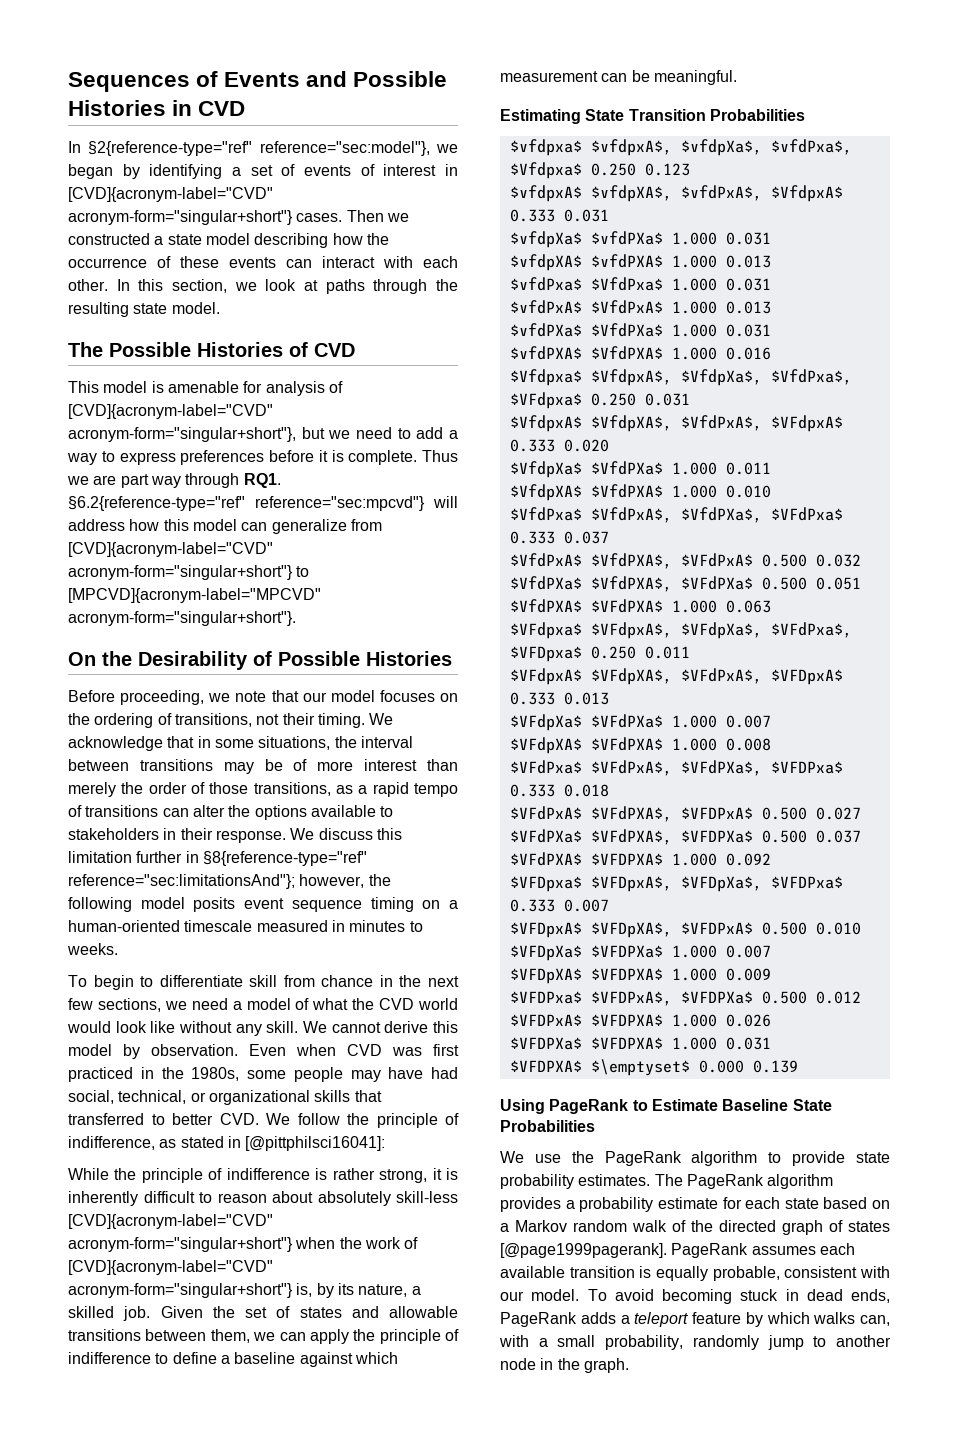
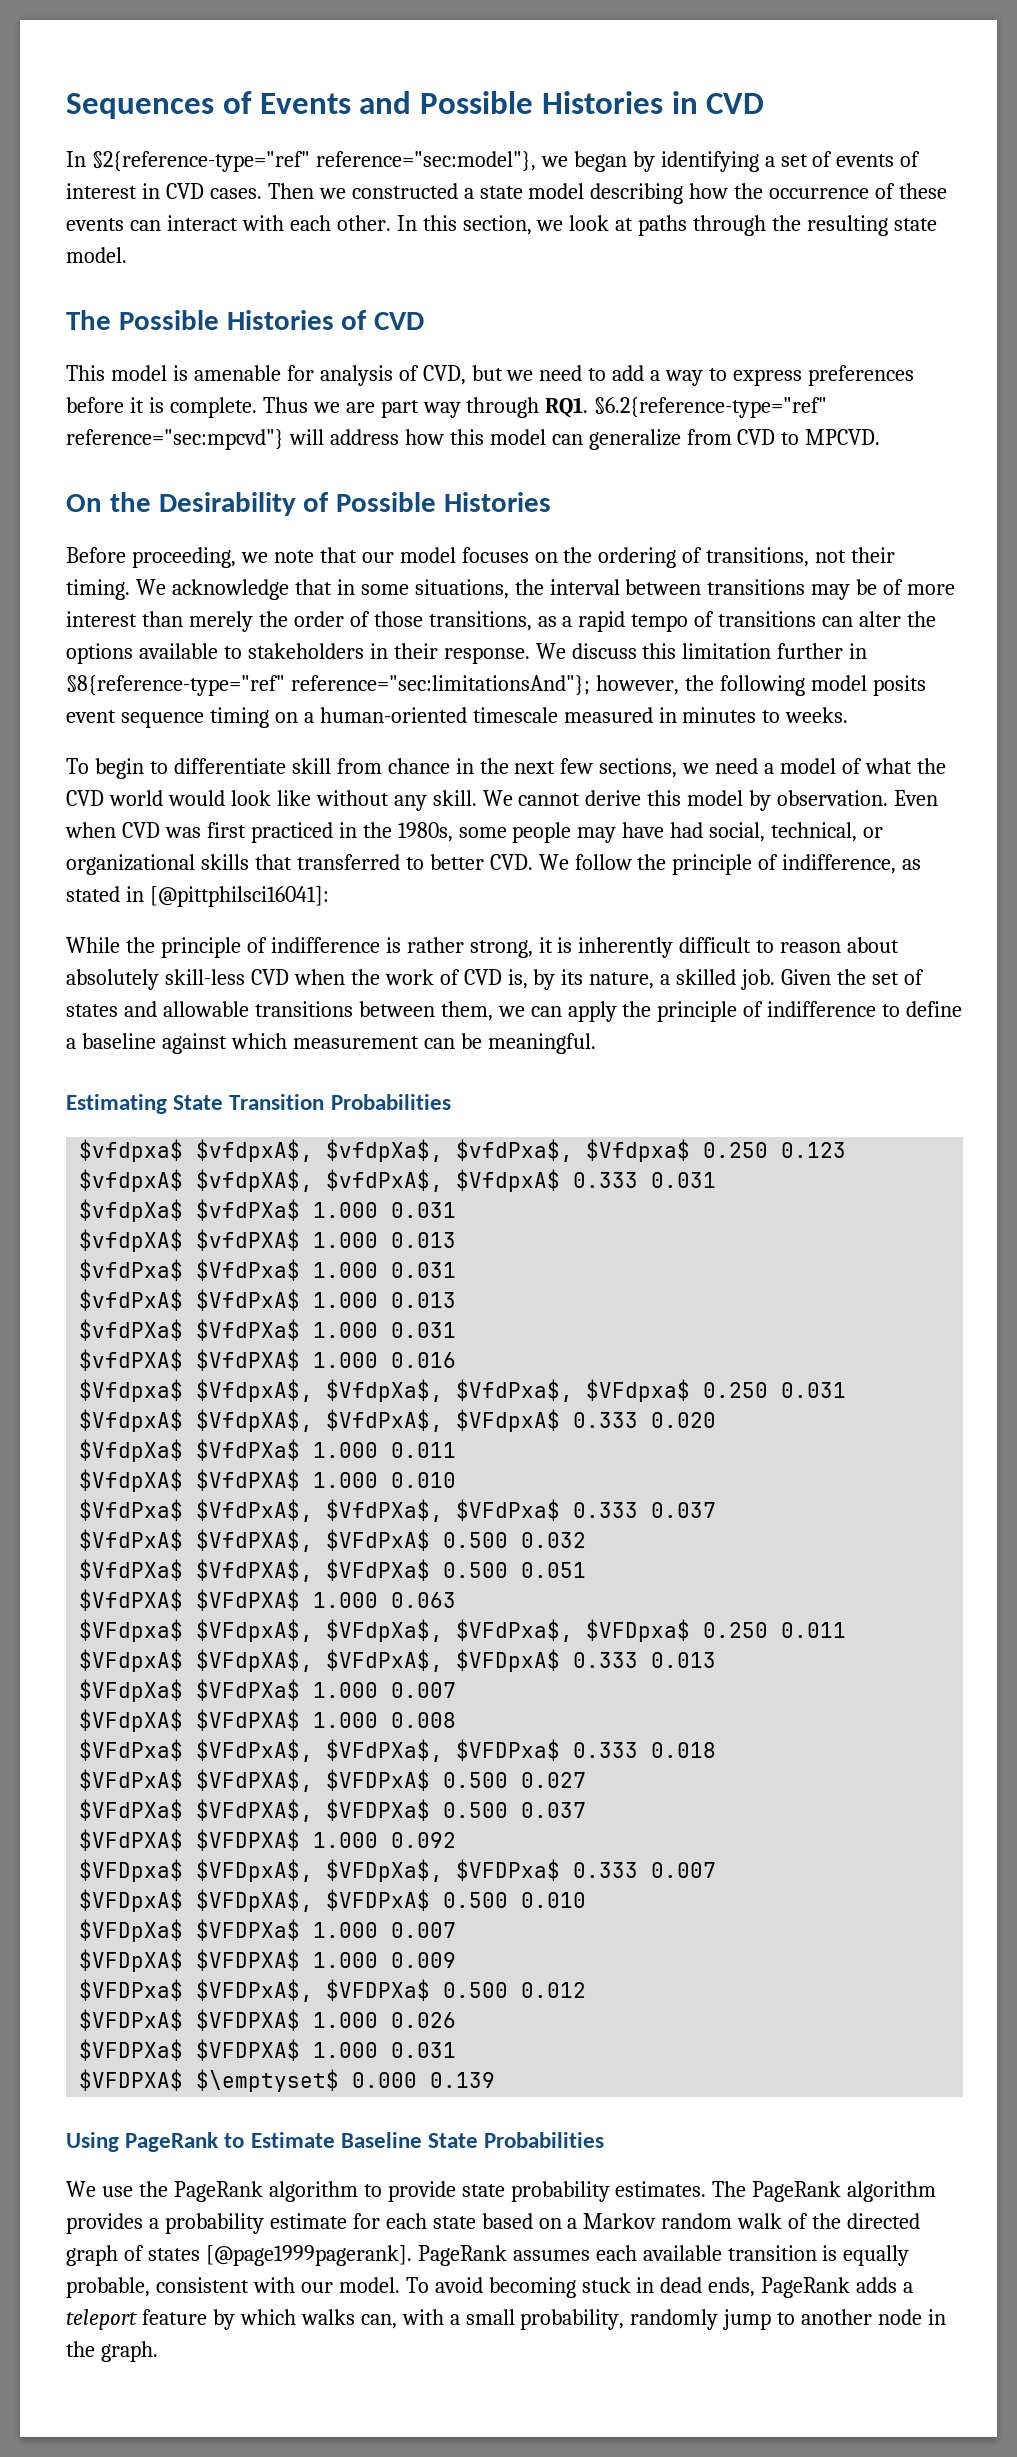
- In §2{reference-type="ref" reference="sec:model"}, we began by identifying a set of events of interest in [CVD]{acronym-label="CVD" acronym-form="singular+short"} cases.
+ In §2{reference-type="ref" reference="sec:model"}, we began by identifying a set of events of interest in CVD cases.
- This model is amenable for analysis of [CVD]{acronym-label="CVD" acronym-form="singular+short"}, but we need to add a way to express preferences before it is complete.
+ This model is amenable for analysis of CVD, but we need to add a way to express preferences before it is complete.
- Thus we are part way through RQ1. §6.2{reference-type="ref" reference="sec:mpcvd"} will address how this model can generalize from [CVD]{acronym-label="CVD" acronym-form="singular+short"} to [MPCVD]{acronym-label="MPCVD" acronym-form="singular+short"}.
+ Thus we are part way through RQ1. §6.2{reference-type="ref" reference="sec:mpcvd"} will address how this model can generalize from CVD to MPCVD.
- While the principle of indifference is rather strong, it is inherently difficult to reason about absolutely skill-less [CVD]{acronym-label="CVD" acronym-form="singular+short"} when the work of [CVD]{acronym-label="CVD" acronym-form="singular+short"} is, by its nature, a skilled job.
+ While the principle of indifference is rather strong, it is inherently difficult to reason about absolutely skill-less CVD when the work of CVD is, by its nature, a skilled job.

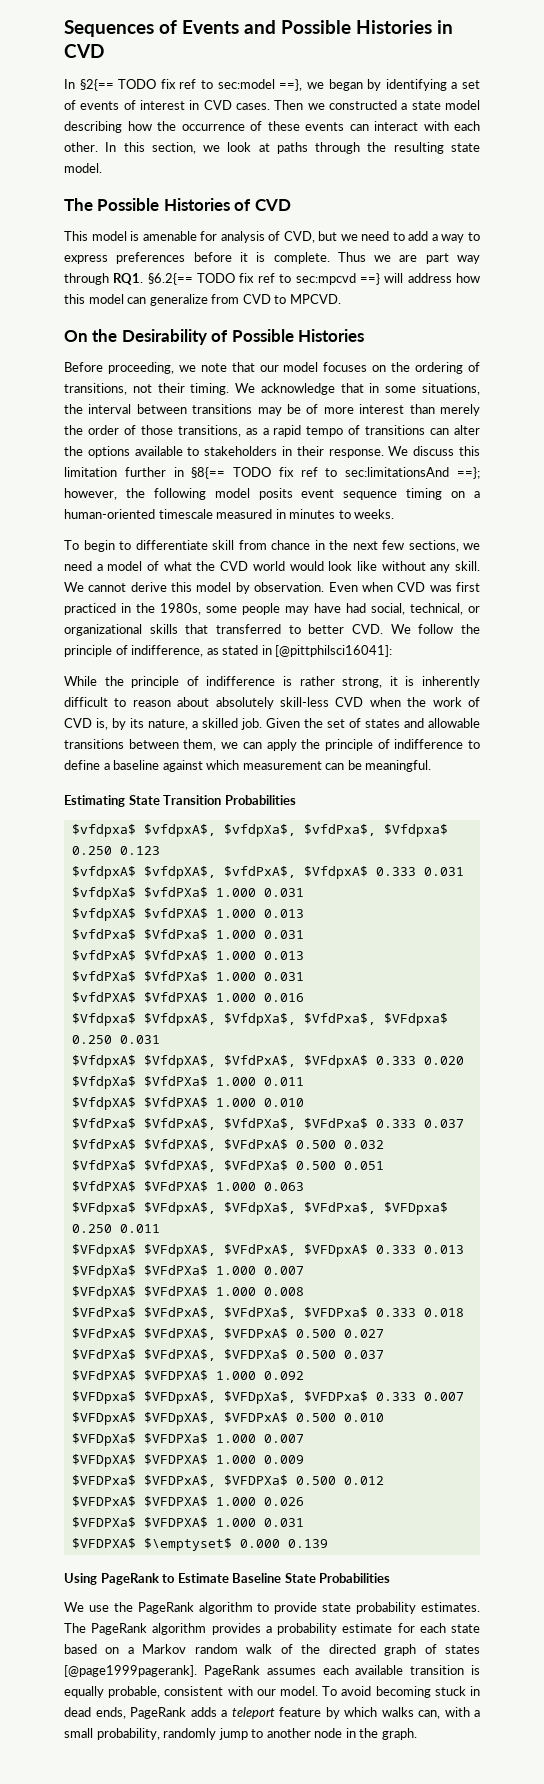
- In §2{reference-type="ref" reference="sec:model"}, we began by identifying a set of events of interest in CVD cases.
+ In §2{== TODO fix ref to sec:model ==}, we began by identifying a set of events of interest in CVD cases.
- Thus we are part way through RQ1. §6.2{reference-type="ref" reference="sec:mpcvd"} will address how this model can generalize from CVD to MPCVD.
+ Thus we are part way through RQ1. §6.2{== TODO fix ref to sec:mpcvd ==} will address how this model can generalize from CVD to MPCVD.
- We discuss this limitation further in §8{reference-type="ref" reference="sec:limitationsAnd"}; however, the following model posits event sequence timing on a human-oriented timescale measured in minutes to weeks.
+ We discuss this limitation further in §8{== TODO fix ref to sec:limitationsAnd ==}; however, the following model posits event sequence timing on a human-oriented timescale measured in minutes to weeks.

